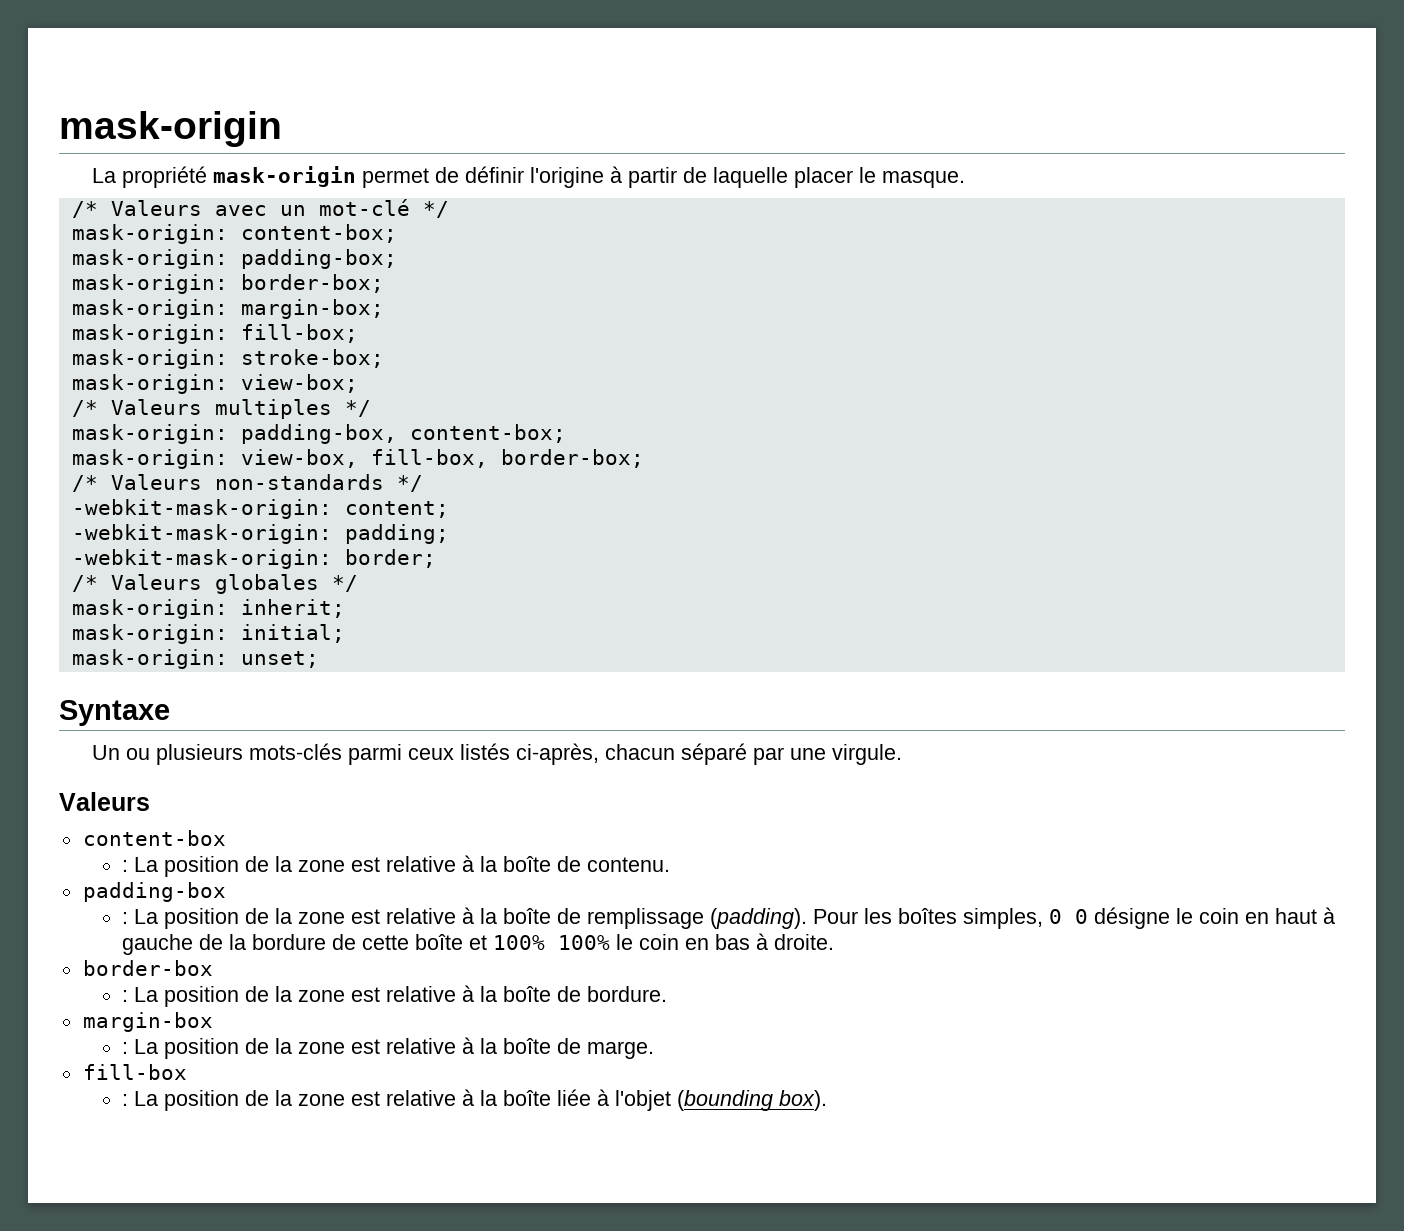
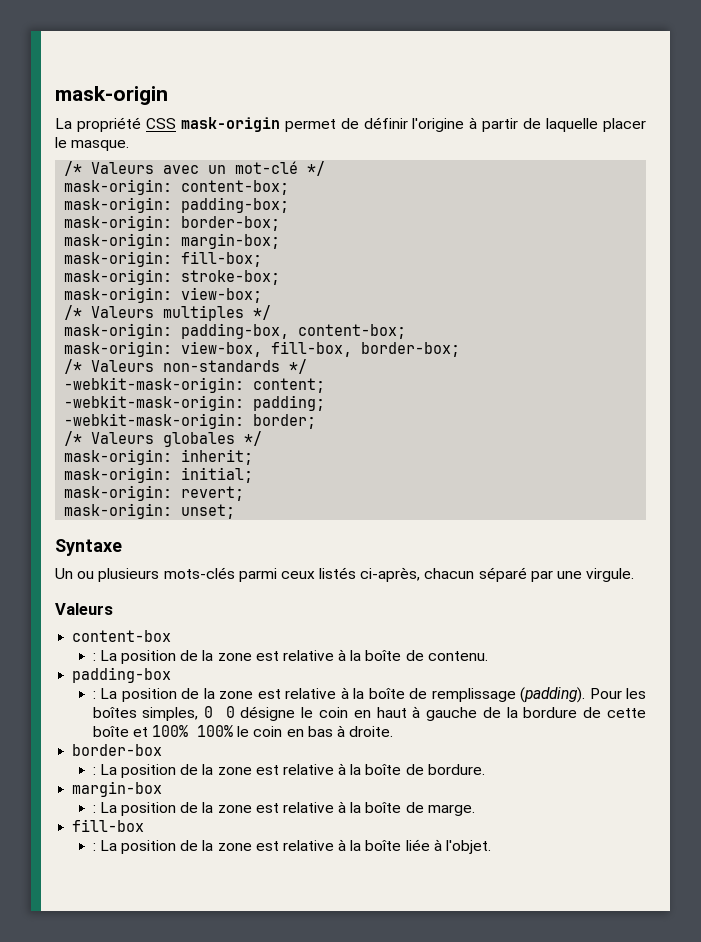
- La propriété mask-origin permet de définir l'origine à partir de laquelle placer le masque.
+ La propriété CSS mask-origin permet de définir l'origine à partir de laquelle placer le masque.
+ mask-origin: revert;
- : La position de la zone est relative à la boîte liée à l'objet (bounding box).
+ : La position de la zone est relative à la boîte liée à l'objet.

